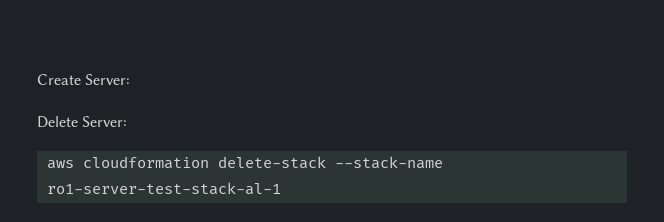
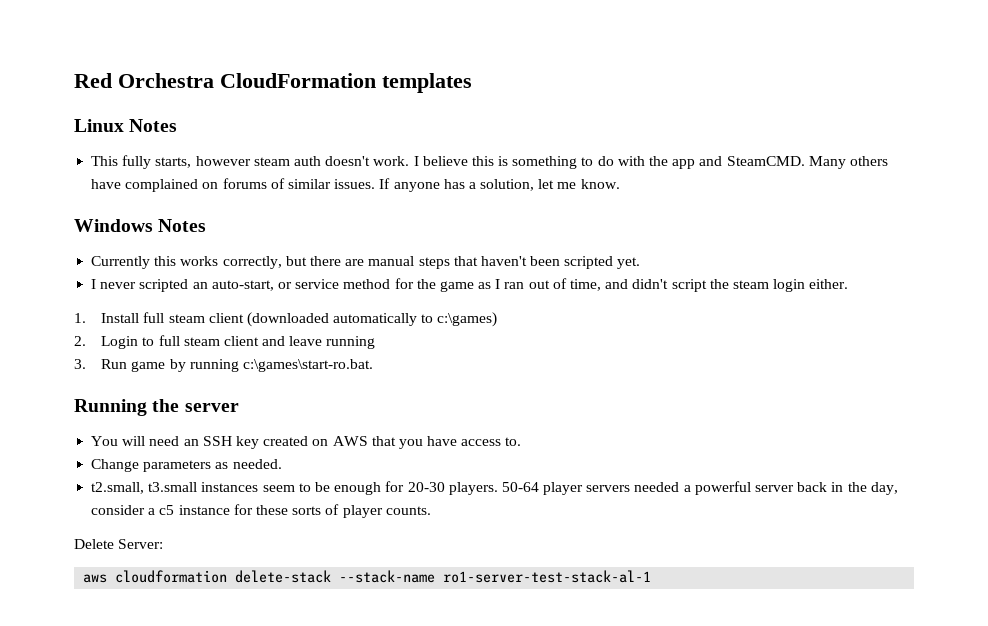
- Create Server:
+ Red Orchestra CloudFormation templates
+ Linux Notes
+ This fully starts, however steam auth doesn't work. I believe this is something to do with the app and SteamCMD. Many others have complained on forums of similar issues. If anyone has a solution, let me know.
+ Windows Notes
+ Currently this works correctly, but there are manual steps that haven't been scripted yet.
+ I never scripted an auto-start, or service method for the game as I ran out of time, and didn't script the steam login either.
+ 1. Install full steam client (downloaded automatically to c:\games)
+ 2. Login to full steam client and leave running
+ 3. Run game by running c:\games\start-ro.bat.
+ Running the server
+ You will need an SSH key created on AWS that you have access to.
+ Change parameters as needed.
+ t2.small, t3.small instances seem to be enough for 20-30 players. 50-64 player servers needed a powerful server back in the day, consider a c5 instance for these sorts of player counts.

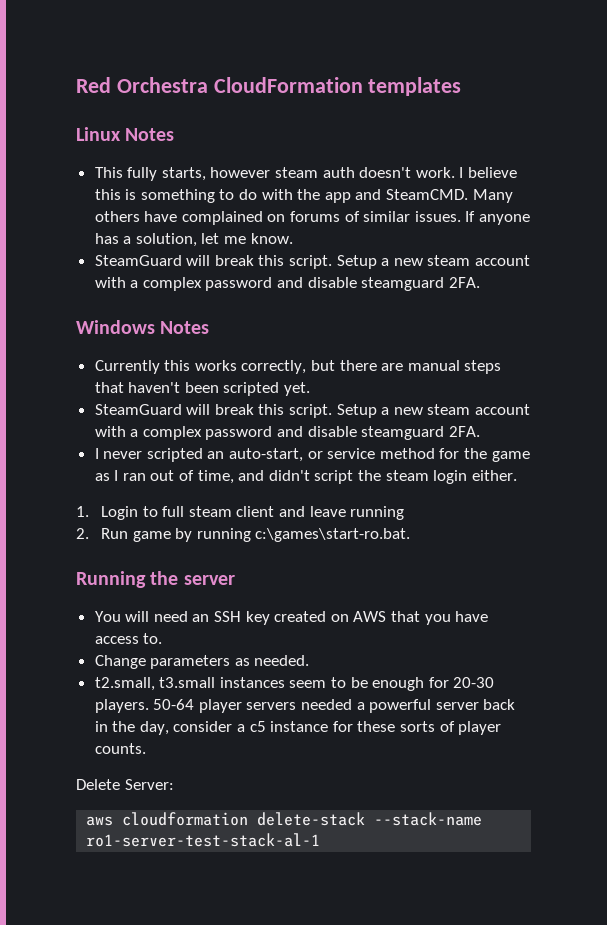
  If anyone has a solution, let me know.
+ SteamGuard will break this script. Setup a new steam account with a complex password and disable steamguard 2FA.
  Currently this works correctly, but there are manual steps that haven't been scripted yet.
+ SteamGuard will break this script. Setup a new steam account with a complex password and disable steamguard 2FA.
- 1. Install full steam client (downloaded automatically to c:\games)
- 2. Login to full steam client and leave running
+ 1. Login to full steam client and leave running
- 3. Run game by running c:\games\start-ro.bat.
+ 2. Run game by running c:\games\start-ro.bat.

